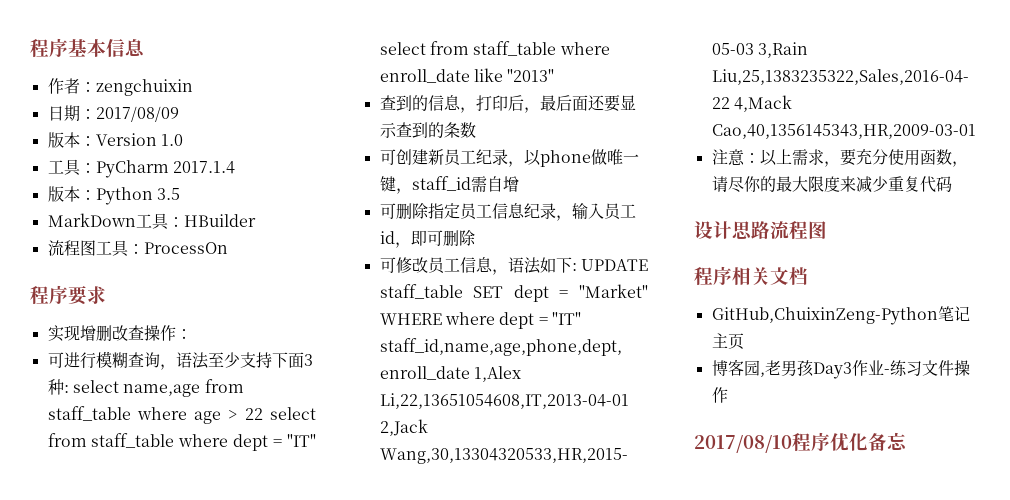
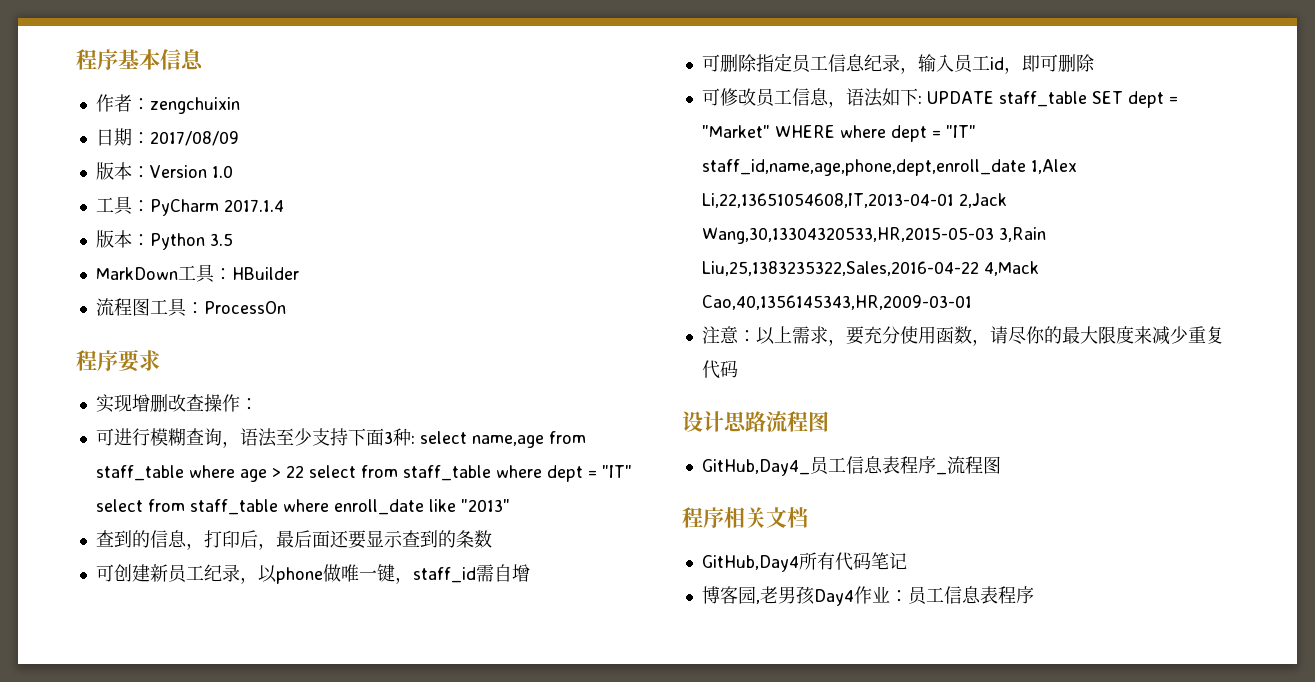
+ GitHub,Day4_员工信息表程序_流程图
- GitHub,ChuixinZeng-Python笔记主页
+ GitHub,Day4所有代码笔记
- 博客园,老男孩Day3作业-练习文件操作
- 2017/08/10程序优化备忘
+ 博客园,老男孩Day4作业：员工信息表程序

